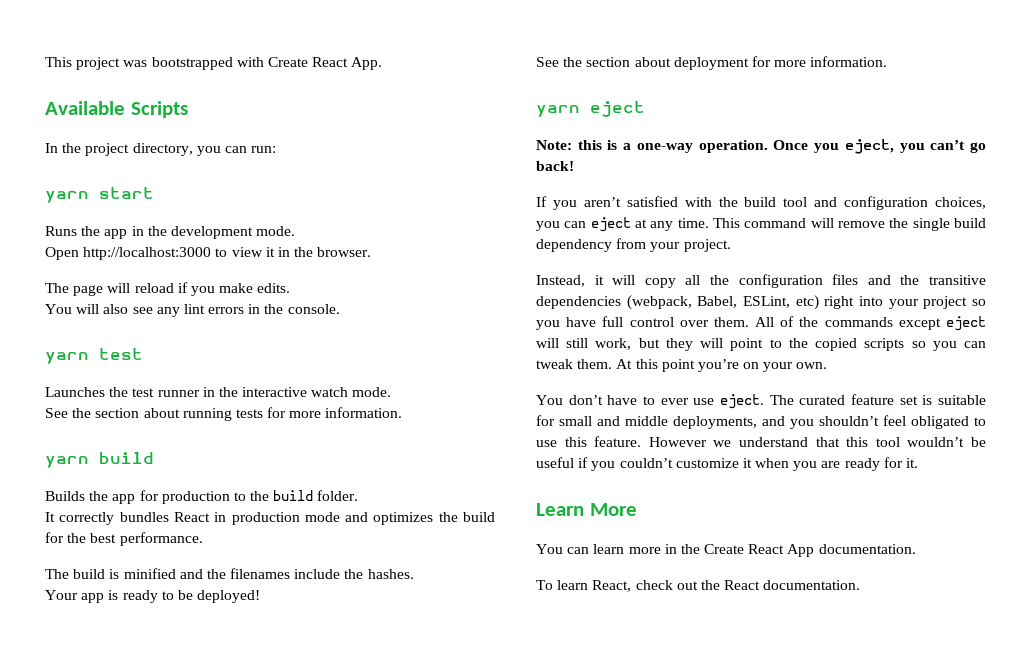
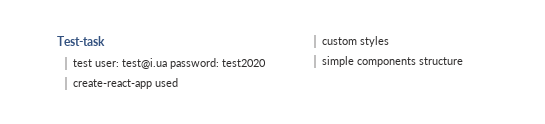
- This project was bootstrapped with Create React App.
- Available Scripts
- In the project directory, you can run:
- yarn start
- Runs the app in the development mode.
- Open http://localhost:3000 to view it in the browser.
- The page will reload if you make edits.
- You will also see any lint errors in the console.
- yarn test
- Launches the test runner in the interactive watch mode.
- See the section about running tests for more information.
- yarn build
- Builds the app for production to the build folder.
- It correctly bundles React in production mode and optimizes the build for the best performance.
- The build is minified and the filenames include the hashes.
- Your app is ready to be deployed!
- See the section about deployment for more information.
- yarn eject
- Note: this is a one-way operation. Once you eject, you can’t go back!
- If you aren’t satisfied with the build tool and configuration choices, you can eject at any time. This command will remove the single build dependency from your project.
- Instead, it will copy all the configuration files and the transitive dependencies (webpack, Babel, ESLint, etc) right into your project so you have full control over them. All of the commands except eject will still work, but they will point to the copied scripts so you can tweak them. At this point you’re on your own.
- You don’t have to ever use eject. The curated feature set is suitable for small and middle deployments, and you shouldn’t feel obligated to use this feature. However we understand that this tool wouldn’t be useful if you couldn’t customize it when you are ready for it.
- Learn More
- You can learn more in the Create React App documentation.
- To learn React, check out the React documentation.
+ Test-task
+ test user: test@i.ua password: test2020
+ create-react-app used
+ custom styles
+ simple components structure

